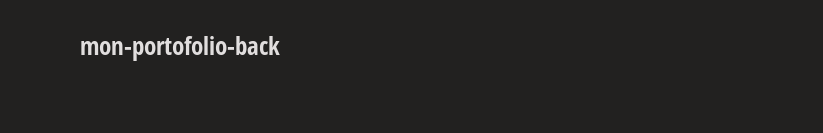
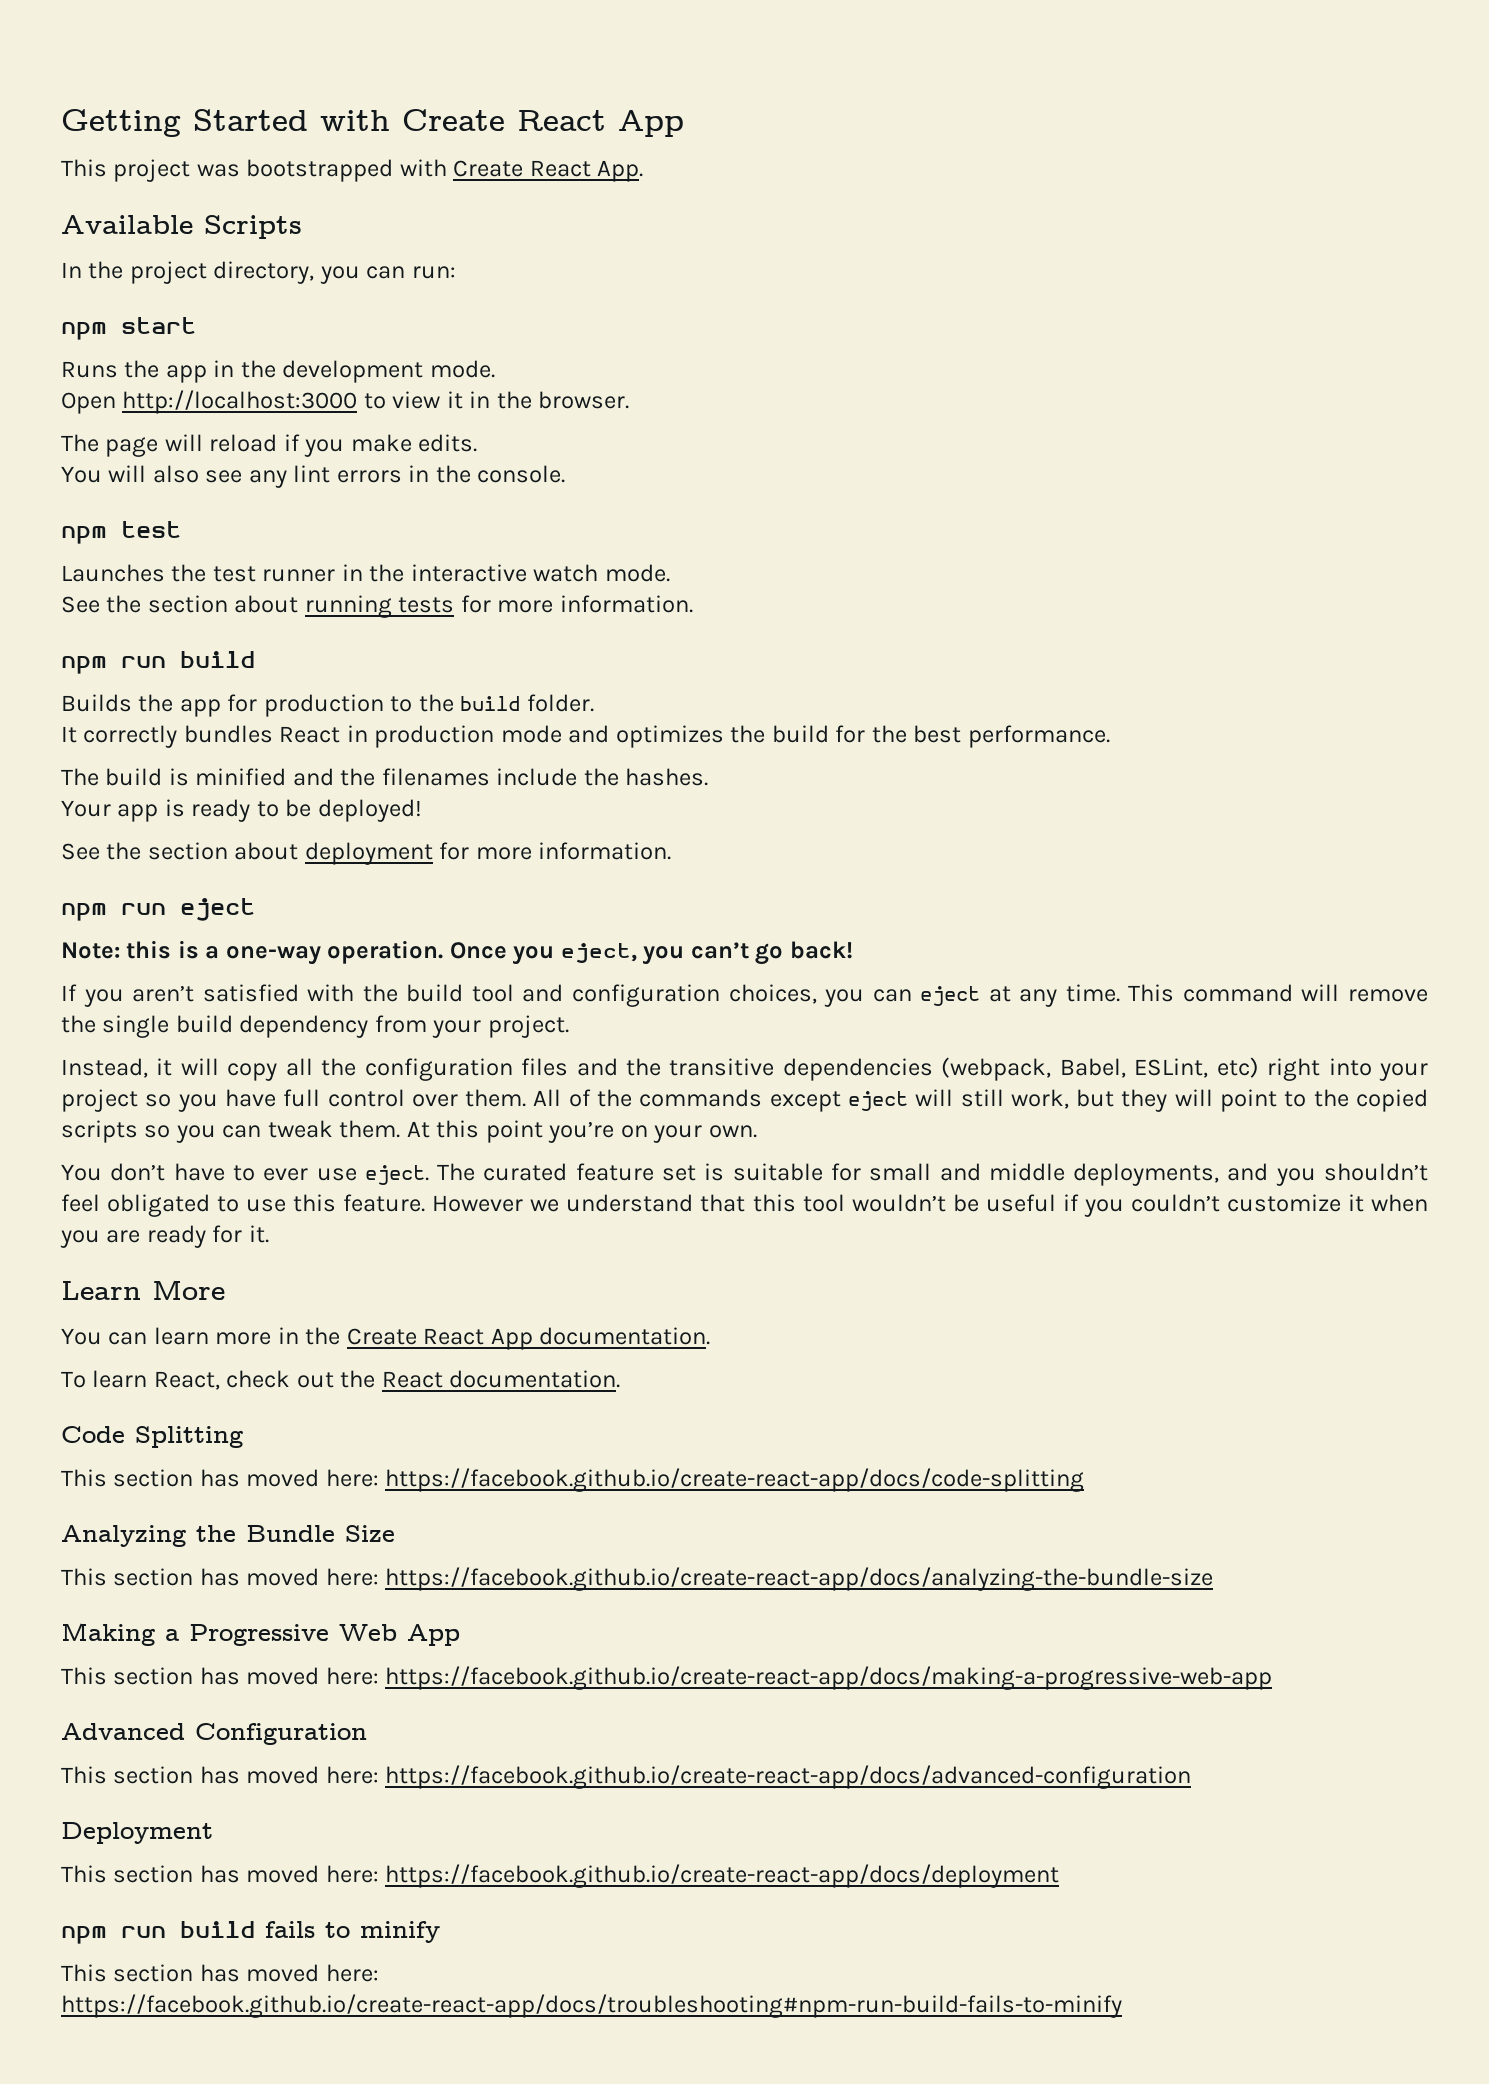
- mon-portofolio-back
+ Getting Started with Create React App
+ This project was bootstrapped with Create React App.
+ Available Scripts
+ In the project directory, you can run:
+ npm start
+ Runs the app in the development mode.
+ Open http://localhost:3000 to view it in the browser.
+ The page will reload if you make edits.
+ You will also see any lint errors in the console.
+ npm test
+ Launches the test runner in the interactive watch mode.
+ See the section about running tests for more information.
+ npm run build
+ Builds the app for production to the build folder.
+ It correctly bundles React in production mode and optimizes the build for the best performance.
+ The build is minified and the filenames include the hashes.
+ Your app is ready to be deployed!
+ See the section about deployment for more information.
+ npm run eject
+ Note: this is a one-way operation. Once you eject, you can’t go back!
+ If you aren’t satisfied with the build tool and configuration choices, you can eject at any time. This command will remove the single build dependency from your project.
+ Instead, it will copy all the configuration files and the transitive dependencies (webpack, Babel, ESLint, etc) right into your project so you have full control over them. All of the commands except eject will still work, but they will point to the copied scripts so you can tweak them. At this point you’re on your own.
+ You don’t have to ever use eject. The curated feature set is suitable for small and middle deployments, and you shouldn’t feel obligated to use this feature. However we understand that this tool wouldn’t be useful if you couldn’t customize it when you are ready for it.
+ Learn More
+ You can learn more in the Create React App documentation.
+ To learn React, check out the React documentation.
+ Code Splitting
+ This section has moved here: https://facebook.github.io/create-react-app/docs/code-splitting
+ Analyzing the Bundle Size
+ This section has moved here: https://facebook.github.io/create-react-app/docs/analyzing-the-bundle-size
+ Making a Progressive Web App
+ This section has moved here: https://facebook.github.io/create-react-app/docs/making-a-progressive-web-app
+ Advanced Configuration
+ This section has moved here: https://facebook.github.io/create-react-app/docs/advanced-configuration
+ Deployment
+ This section has moved here: https://facebook.github.io/create-react-app/docs/deployment
+ npm run build fails to minify
+ This section has moved here: https://facebook.github.io/create-react-app/docs/troubleshooting#npm-run-build-fails-to-minify

